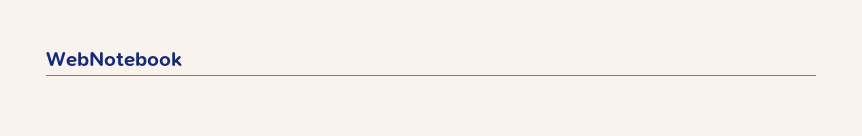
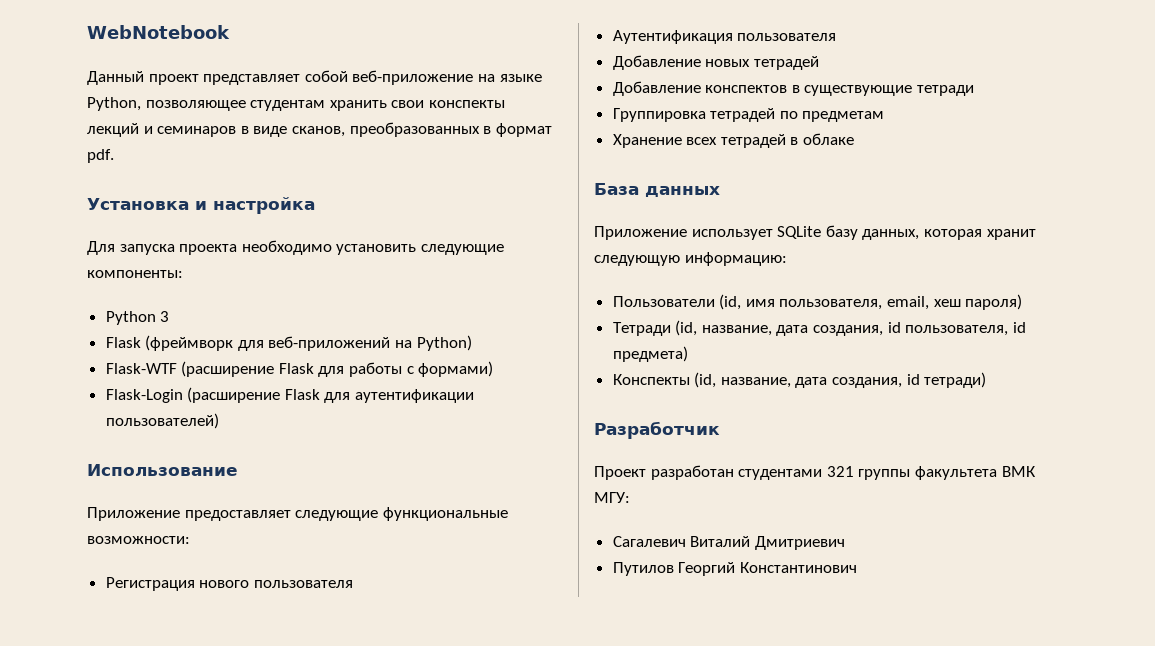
+ Данный проект представляет собой веб-приложение на языке Python, позволяющее студентам хранить свои конспекты лекций и семинаров в виде сканов, преобразованных в формат pdf.
+ Установка и настройка
+ Для запуска проекта необходимо установить следующие компоненты:
+ Python 3
+ Flask (фреймворк для веб-приложений на Python)
+ Flask-WTF (расширение Flask для работы с формами)
+ Flask-Login (расширение Flask для аутентификации пользователей)
+ Использование
+ Приложение предоставляет следующие функциональные возможности:
+ Регистрация нового пользователя
+ Аутентификация пользователя
+ Добавление новых тетрадей
+ Добавление конспектов в существующие тетради
+ Группировка тетрадей по предметам
+ Хранение всех тетрадей в облаке
+ База данных
+ Приложение использует SQLite базу данных, которая хранит следующую информацию:
+ Пользователи (id, имя пользователя, email, хеш пароля)
+ Тетради (id, название, дата создания, id пользователя, id предмета)
+ Конспекты (id, название, дата создания, id тетради)
+ Разработчик
+ Проект разработан студентами 321 группы факультета ВМК МГУ:
+ Сагалевич Виталий Дмитриевич
+ Путилов Георгий Константинович

